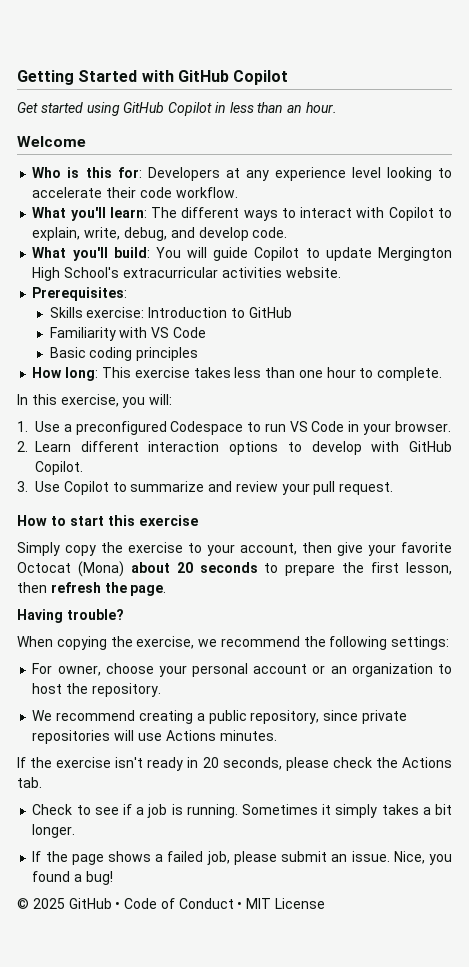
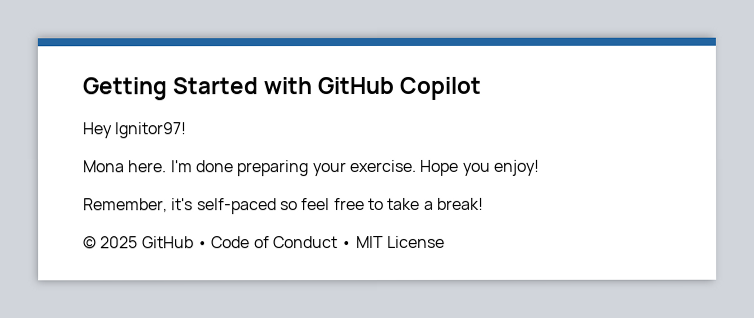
- Get started using GitHub Copilot in less than an hour.
- Welcome
- Who is this for: Developers at any experience level looking to accelerate their code workflow.
- What you'll learn: The different ways to interact with Copilot to explain, write, debug, and develop code.
- What you'll build: You will guide Copilot to update Mergington High School's extracurricular activities website.
- Prerequisites:
- Skills exercise: Introduction to GitHub
- Familiarity with VS Code
- Basic coding principles
- How long: This exercise takes less than one hour to complete.
- In this exercise, you will:
- 1. Use a preconfigured Codespace to run VS Code in your browser.
- 2. Learn different interaction options to develop with GitHub Copilot.
- 3. Use Copilot to summarize and review your pull request.
- How to start this exercise
- Simply copy the exercise to your account, then give your favorite Octocat (Mona) about 20 seconds to prepare the first lesson, then refresh the page.
- Having trouble?
- When copying the exercise, we recommend the following settings:
- For owner, choose your personal account or an organization to host the repository.
- We recommend creating a public repository, since private repositories will use Actions minutes.
- If the exercise isn't ready in 20 seconds, please check the Actions tab.
- Check to see if a job is running. Sometimes it simply takes a bit longer.
- If the page shows a failed job, please submit an issue. Nice, you found a bug!
+ Hey Ignitor97!
+ Mona here. I'm done preparing your exercise. Hope you enjoy!
+ Remember, it's self-paced so feel free to take a break!

